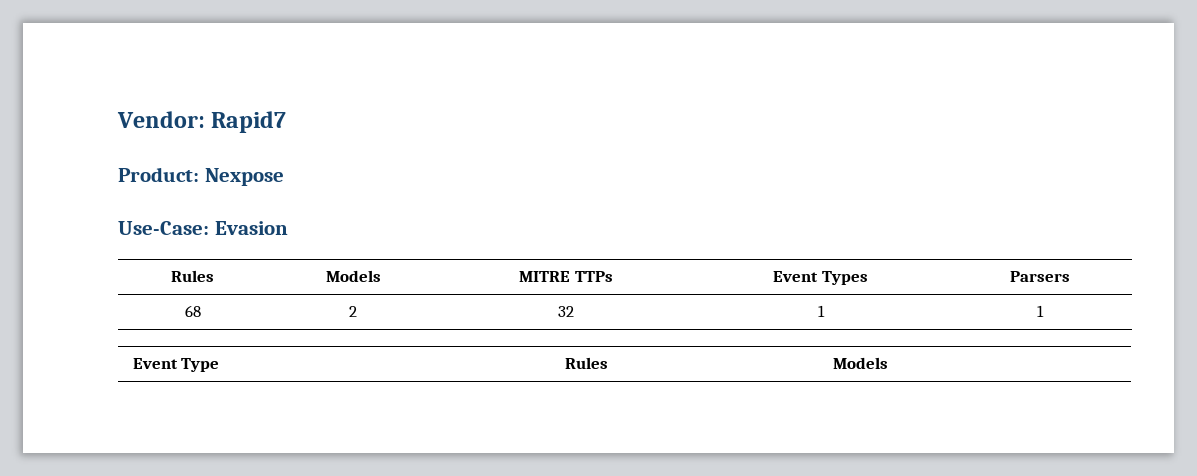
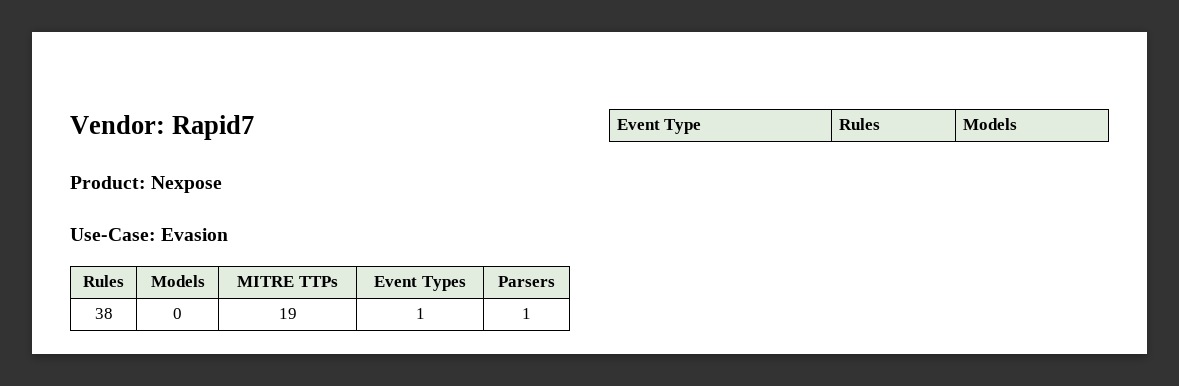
- 68 | 2 | 32 | 1 | 1
+ 38 | 0 | 19 | 1 | 1

